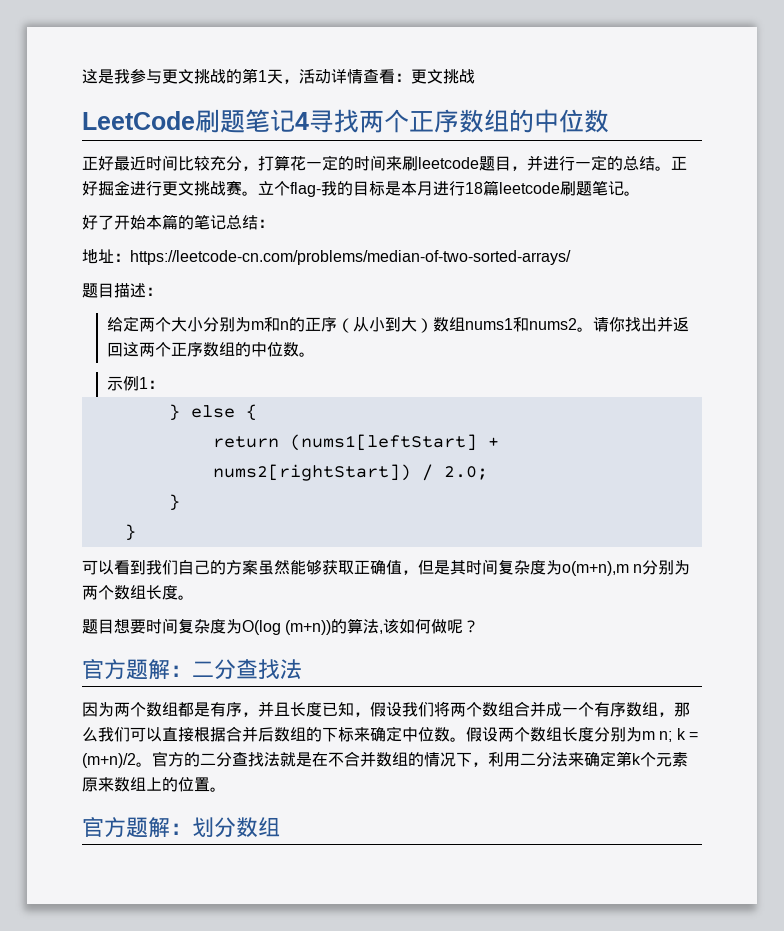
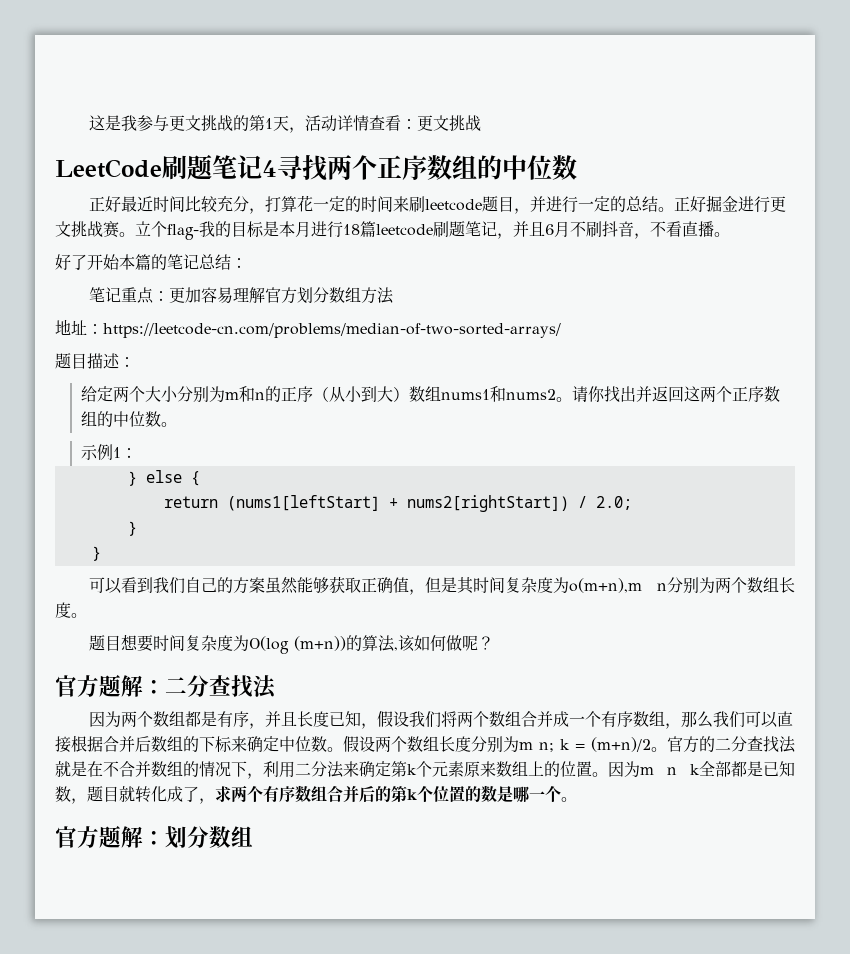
- 立个flag-我的目标是本月进行18篇leetcode刷题笔记。
+ 立个flag-我的目标是本月进行18篇leetcode刷题笔记，并且6月不刷抖音，不看直播。
+ 笔记重点：更加容易理解官方划分数组方法
+ 因为m n k全部都是已知数，题目就转化成了，求两个有序数组合并后的第k个位置的数是哪一个。

